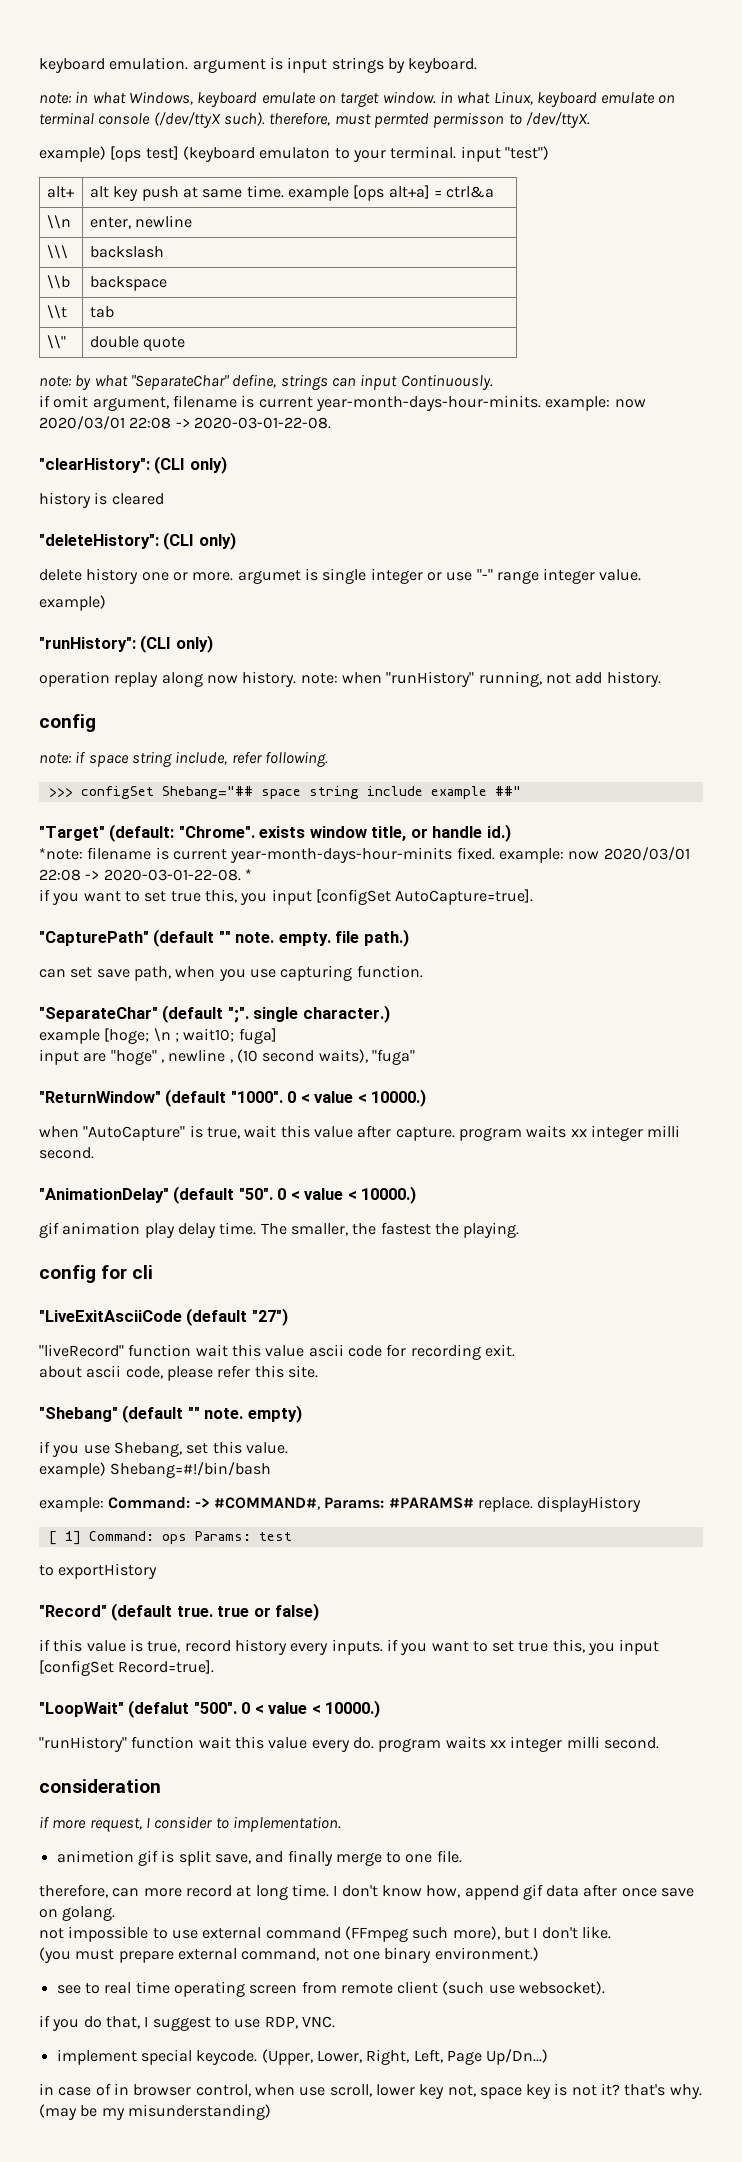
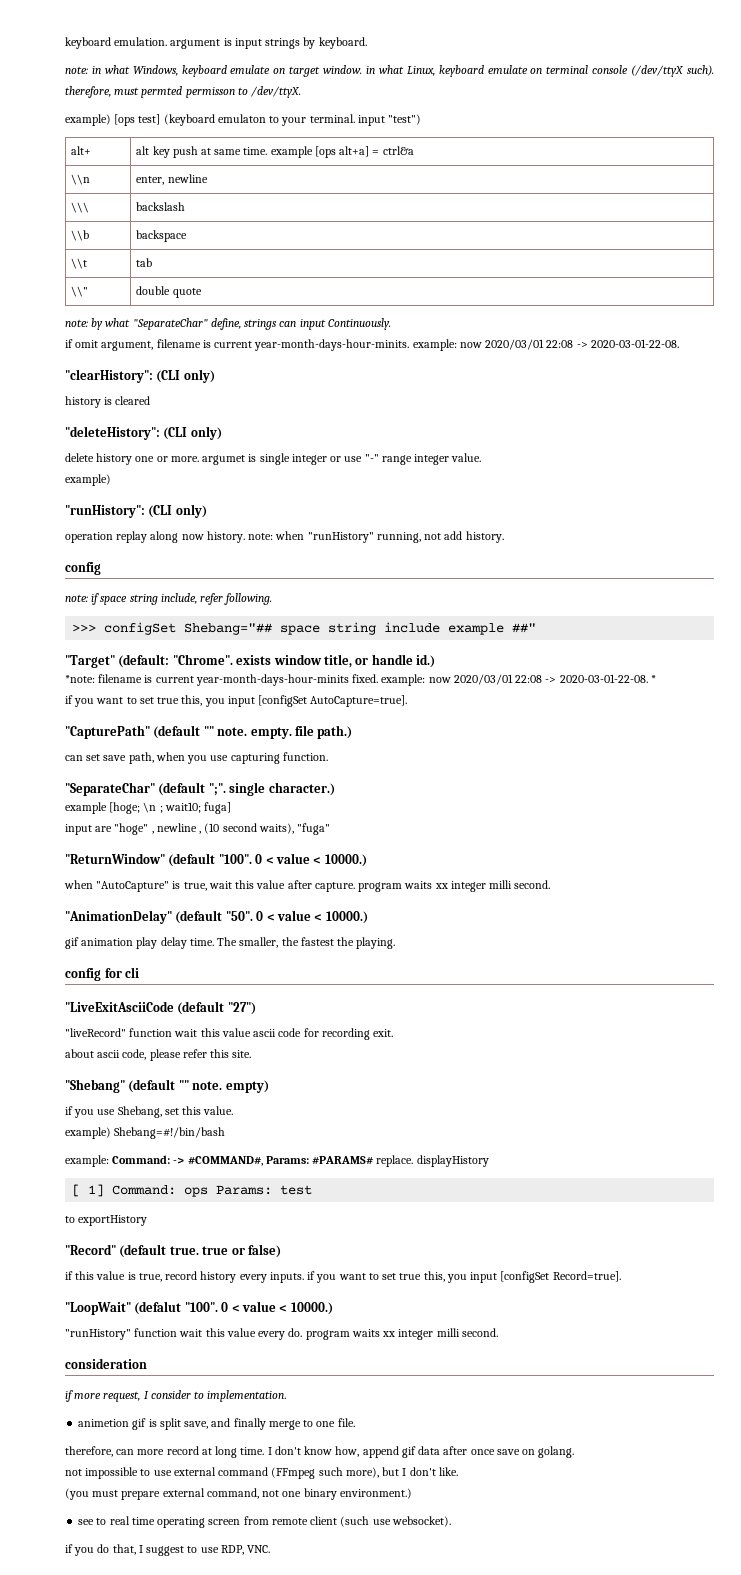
- "ReturnWindow" (default "1000".
+ "ReturnWindow" (default "100".
- "LoopWait" (defalut "500".
+ "LoopWait" (defalut "100".
- implement special keycode. (Upper, Lower, Right, Left, Page Up/Dn...)
- in case of in browser control, when use scroll, lower key not, space key is not it? that's why. (may be my misunderstanding)

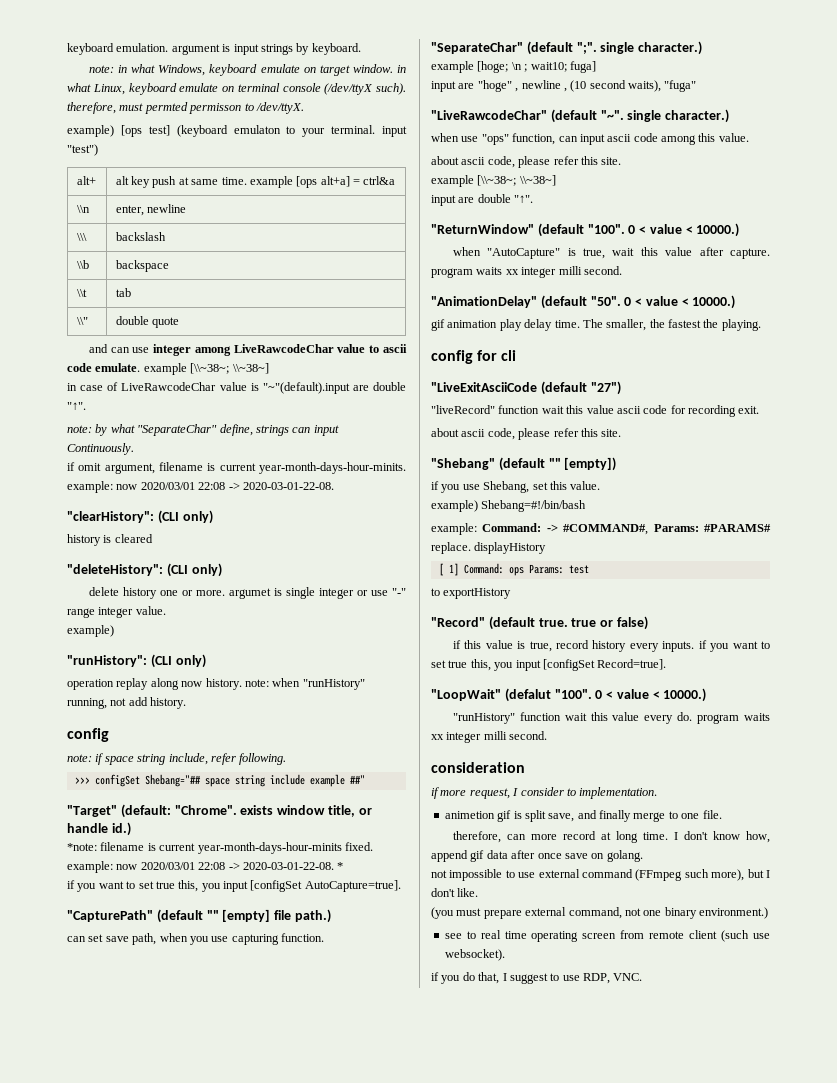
+ and can use integer among LiveRawcodeChar value to ascii code emulate. example [\\~38~; \\~38~]
+ in case of LiveRawcodeChar value is "~"(default).input are double "↑".
- "CapturePath" (default "" note. empty. file path.)
+ "CapturePath" (default "" [empty] file path.)
+ "LiveRawcodeChar" (default "~". single character.)
+ when use "ops" function, can input ascii code among this value.
+ about ascii code, please refer this site.
+ example [\\~38~; \\~38~]
+ input are double "↑".
- "Shebang" (default "" note. empty)
+ "Shebang" (default "" [empty])

